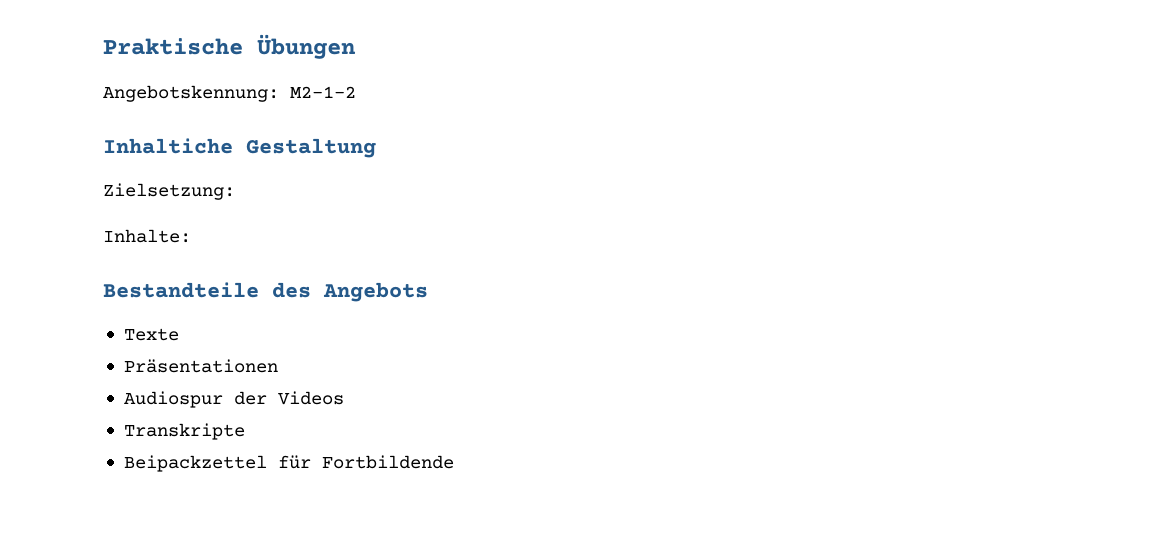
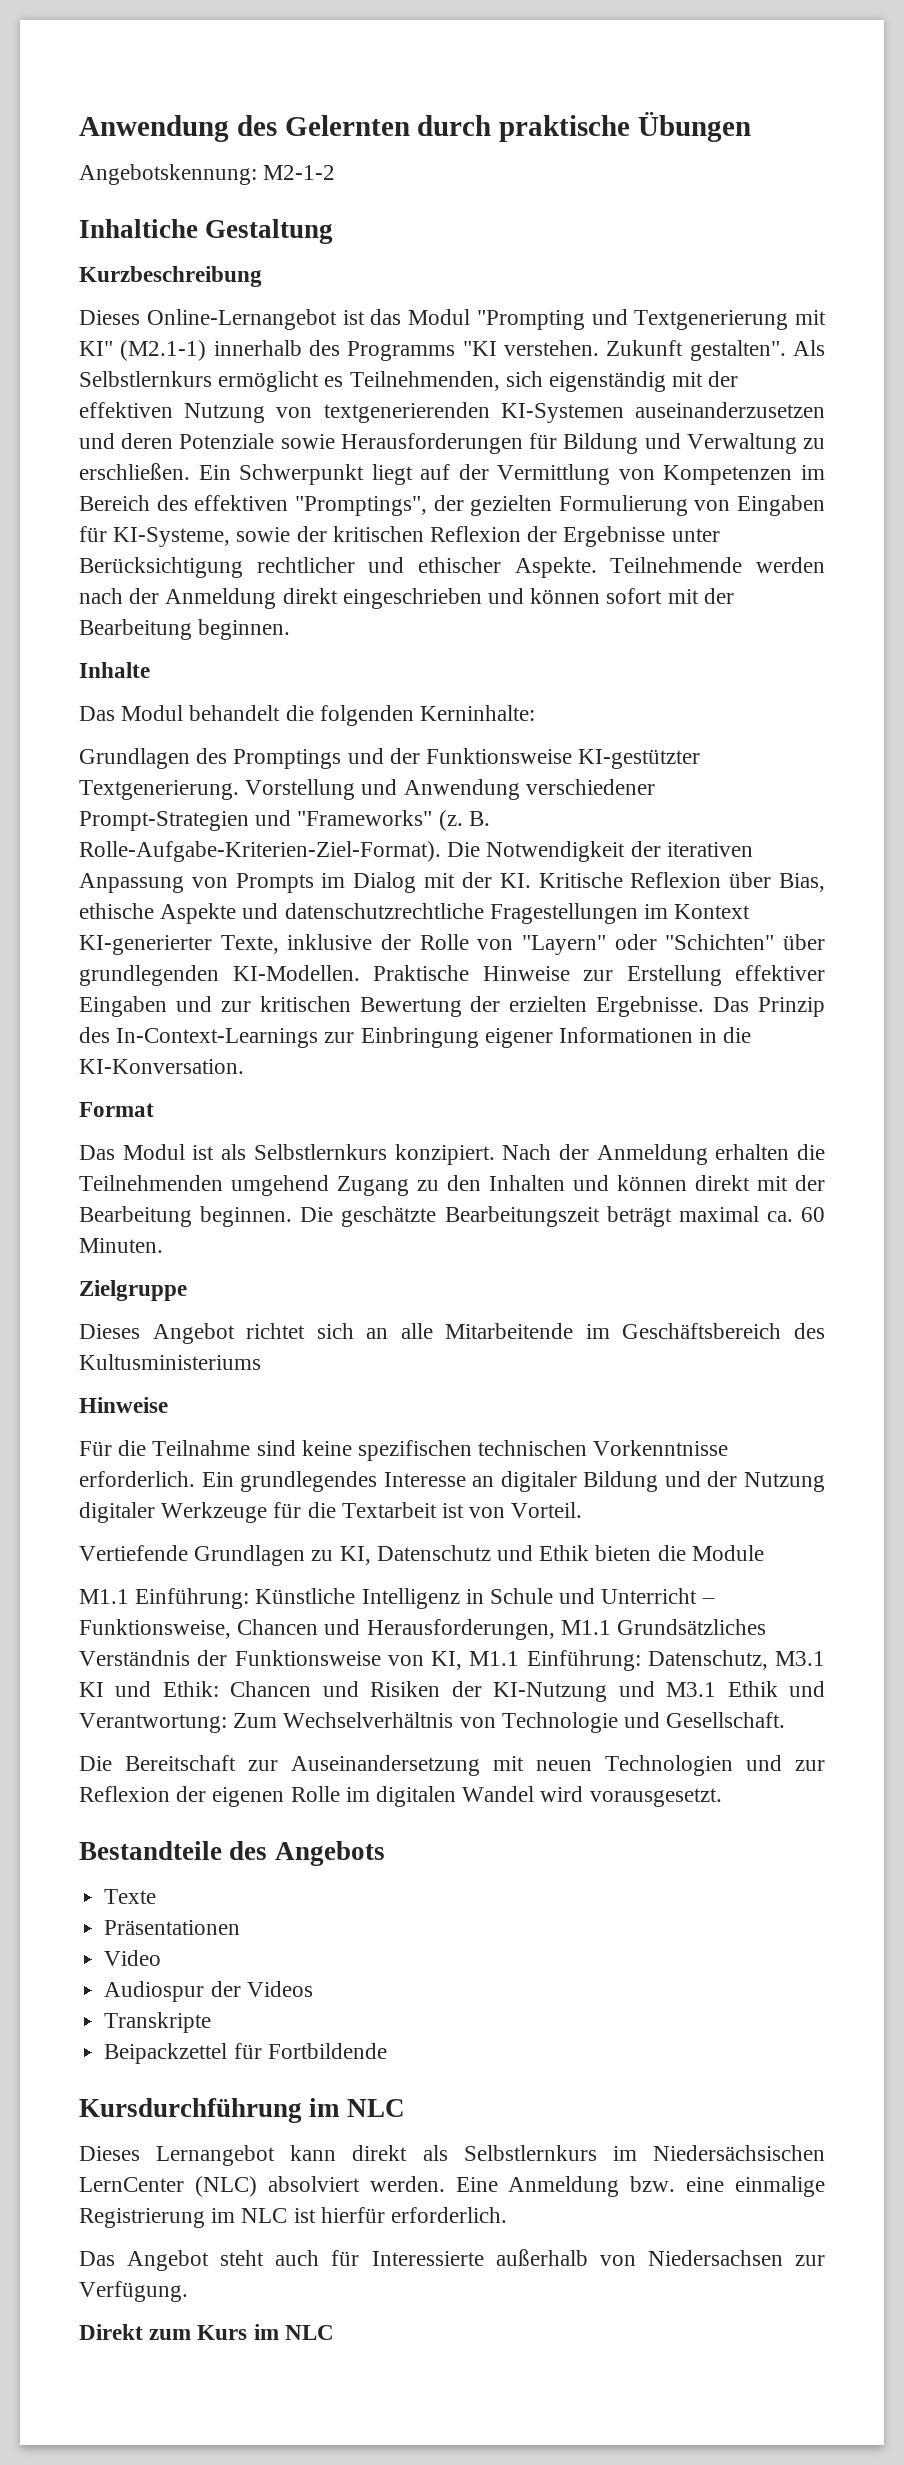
- Praktische Übungen
+ Anwendung des Gelernten durch praktische Übungen
- Zielsetzung:
- Inhalte:
+ Kurzbeschreibung
+ Dieses Online-Lernangebot ist das Modul "Prompting und Textgenerierung mit KI" (M2.1-1) innerhalb des Programms "KI verstehen. Zukunft gestalten". Als Selbstlernkurs ermöglicht es Teilnehmenden, sich eigenständig mit der effektiven Nutzung von textgenerierenden KI-Systemen auseinanderzusetzen und deren Potenziale sowie Herausforderungen für Bildung und Verwaltung zu erschließen. Ein Schwerpunkt liegt auf der Vermittlung von Kompetenzen im Bereich des effektiven "Promptings", der gezielten Formulierung von Eingaben für KI-Systeme, sowie der kritischen Reflexion der Ergebnisse unter Berücksichtigung rechtlicher und ethischer Aspekte. Teilnehmende werden nach der Anmeldung direkt eingeschrieben und können sofort mit der Bearbeitung beginnen.
+ Inhalte
+ Das Modul behandelt die folgenden Kerninhalte:
+ Grundlagen des Promptings und der Funktionsweise KI-gestützter Textgenerierung. Vorstellung und Anwendung verschiedener Prompt-Strategien und "Frameworks" (z. B. Rolle-Aufgabe-Kriterien-Ziel-Format). Die Notwendigkeit der iterativen Anpassung von Prompts im Dialog mit der KI. Kritische Reflexion über Bias, ethische Aspekte und datenschutzrechtliche Fragestellungen im Kontext KI-generierter Texte, inklusive der Rolle von "Layern" oder "Schichten" über grundlegenden KI-Modellen. Praktische Hinweise zur Erstellung effektiver Eingaben und zur kritischen Bewertung der erzielten Ergebnisse. Das Prinzip des In-Context-Learnings zur Einbringung eigener Informationen in die KI-Konversation.
+ Format
+ Das Modul ist als Selbstlernkurs konzipiert. Nach der Anmeldung erhalten die Teilnehmenden umgehend Zugang zu den Inhalten und können direkt mit der Bearbeitung beginnen. Die geschätzte Bearbeitungszeit beträgt maximal ca. 60 Minuten.
+ Zielgruppe
+ Dieses Angebot richtet sich an alle Mitarbeitende im Geschäftsbereich des Kultusministeriums
+ Hinweise
+ Für die Teilnahme sind keine spezifischen technischen Vorkenntnisse erforderlich. Ein grundlegendes Interesse an digitaler Bildung und der Nutzung digitaler Werkzeuge für die Textarbeit ist von Vorteil.
+ Vertiefende Grundlagen zu KI, Datenschutz und Ethik bieten die Module
+ M1.1 Einführung: Künstliche Intelligenz in Schule und Unterricht – Funktionsweise, Chancen und Herausforderungen, M1.1 Grundsätzliches Verständnis der Funktionsweise von KI, M1.1 Einführung: Datenschutz, M3.1 KI und Ethik: Chancen und Risiken der KI-Nutzung und M3.1 Ethik und Verantwortung: Zum Wechselverhältnis von Technologie und Gesellschaft.
+ Die Bereitschaft zur Auseinandersetzung mit neuen Technologien und zur Reflexion der eigenen Rolle im digitalen Wandel wird vorausgesetzt.
+ Video
+ Kursdurchführung im NLC
+ Dieses Lernangebot kann direkt als Selbstlernkurs im Niedersächsischen LernCenter (NLC) absolviert werden. Eine Anmeldung bzw. eine einmalige Registrierung im NLC ist hierfür erforderlich.
+ Das Angebot steht auch für Interessierte außerhalb von Niedersachsen zur Verfügung.
+ Direkt zum Kurs im NLC

